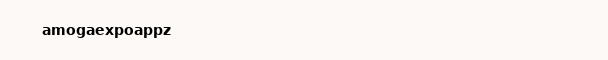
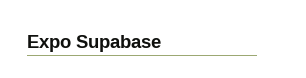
- amogaexpoappz
+ Expo Supabase

